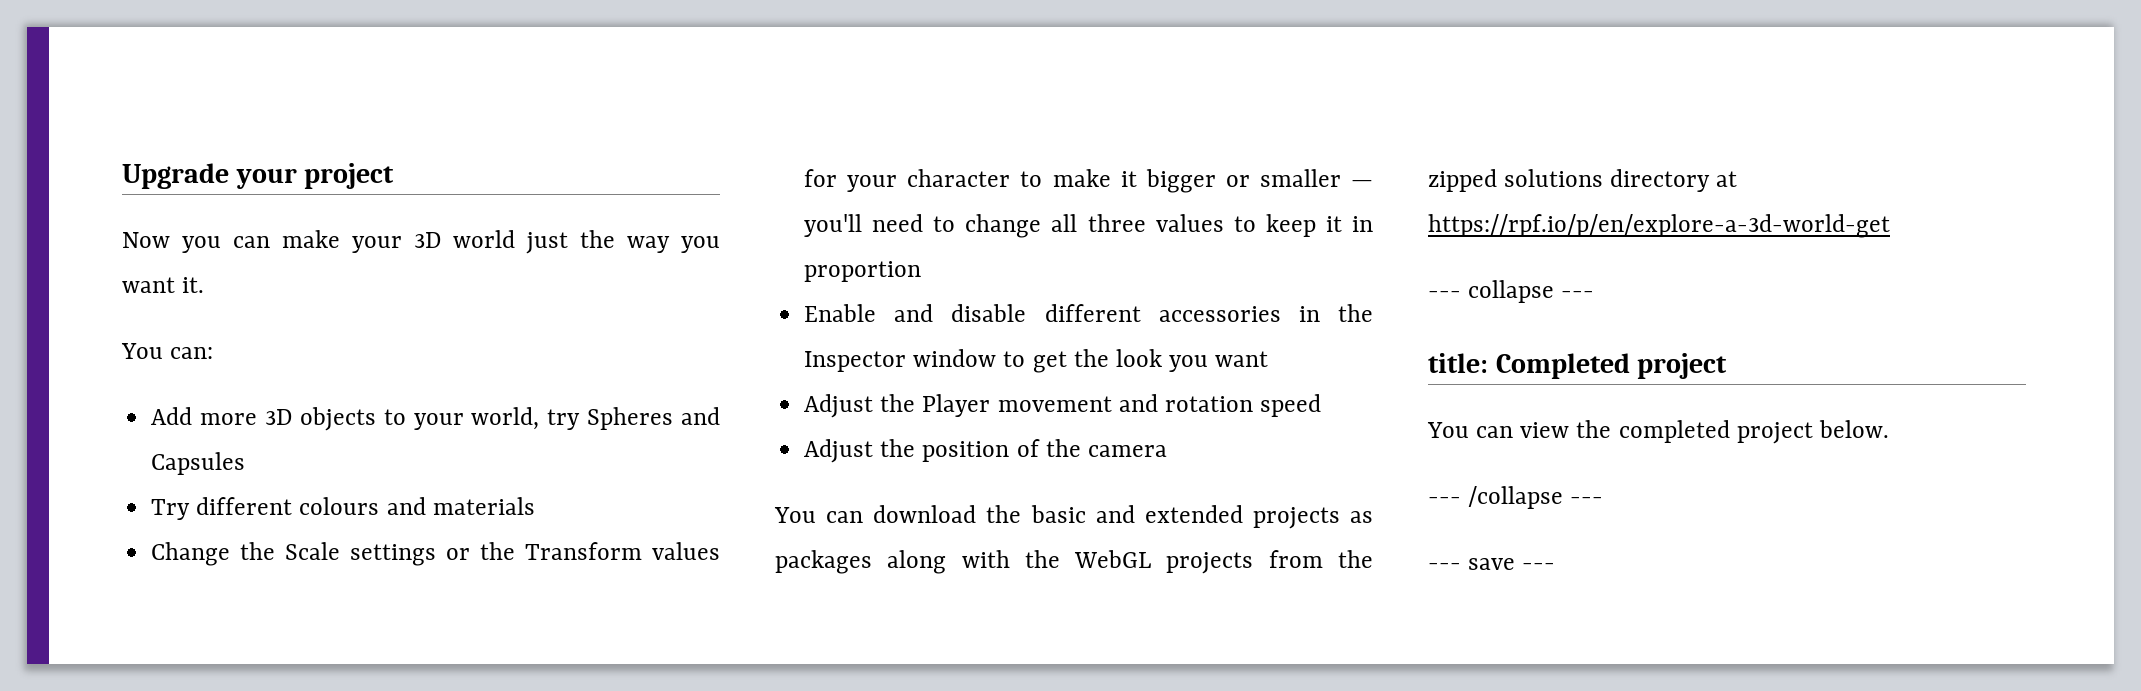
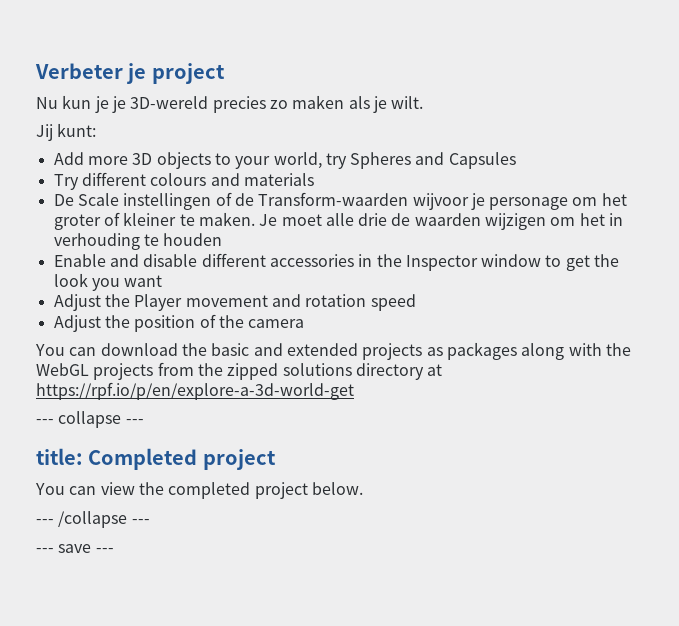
- Upgrade your project
- Now you can make your 3D world just the way you want it.
- You can:
+ Verbeter je project
+ Nu kun je je 3D-wereld precies zo maken als je wilt.
+ Jij kunt:
- Change the Scale settings or the Transform values for your character to make it bigger or smaller — you'll need to change all three values to keep it in proportion
+ De Scale instellingen of de Transform-waarden wijvoor je personage om het groter of kleiner te maken. Je moet alle drie de waarden wijzigen om het in verhouding te houden

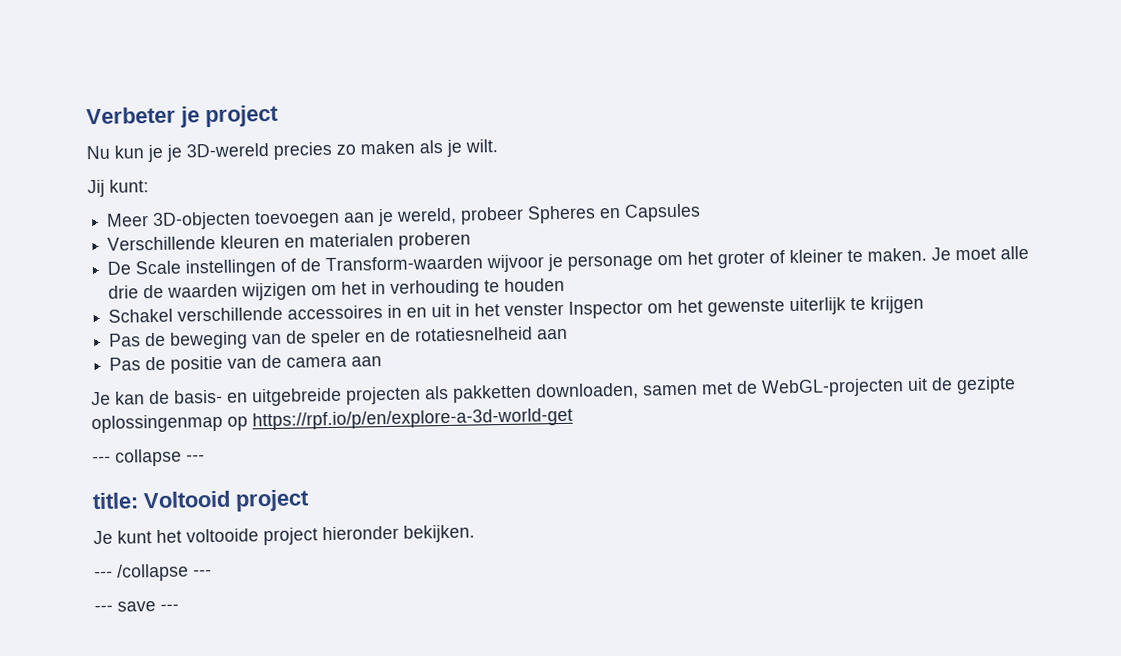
- Add more 3D objects to your world, try Spheres and Capsules
- Try different colours and materials
+ Meer 3D-objecten toevoegen aan je wereld, probeer Spheres en Capsules
+ Verschillende kleuren en materialen proberen
- Enable and disable different accessories in the Inspector window to get the look you want
- Adjust the Player movement and rotation speed
- Adjust the position of the camera
- You can download the basic and extended projects as packages along with the WebGL projects from the zipped solutions directory at https://rpf.io/p/en/explore-a-3d-world-get
+ Schakel verschillende accessoires in en uit in het venster Inspector om het gewenste uiterlijk te krijgen
+ Pas de beweging van de speler en de rotatiesnelheid aan
+ Pas de positie van de camera aan
+ Je kan de basis- en uitgebreide projecten als pakketten downloaden, samen met de WebGL-projecten uit de gezipte oplossingenmap op https://rpf.io/p/en/explore-a-3d-world-get
- title: Completed project
- You can view the completed project below.
+ title: Voltooid project
+ Je kunt het voltooide project hieronder bekijken.

